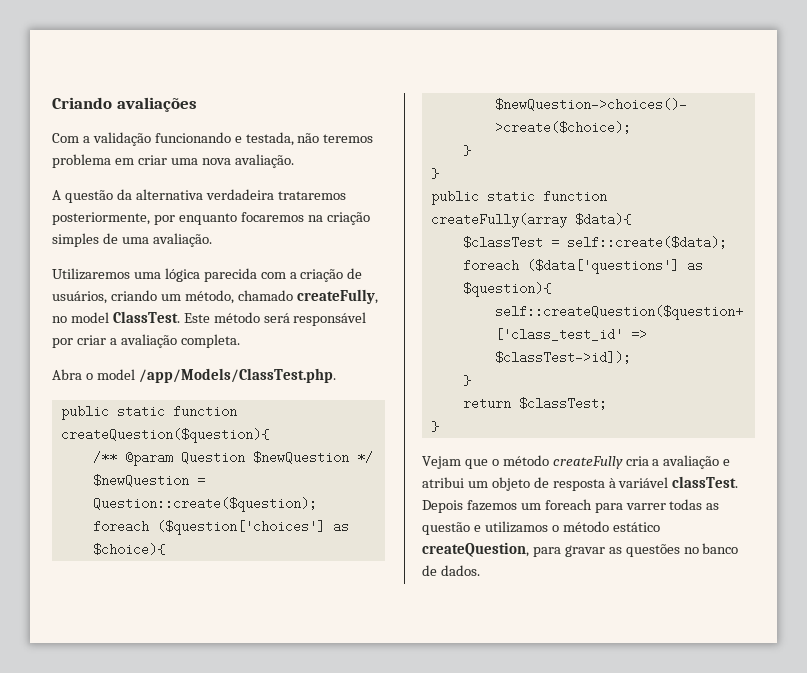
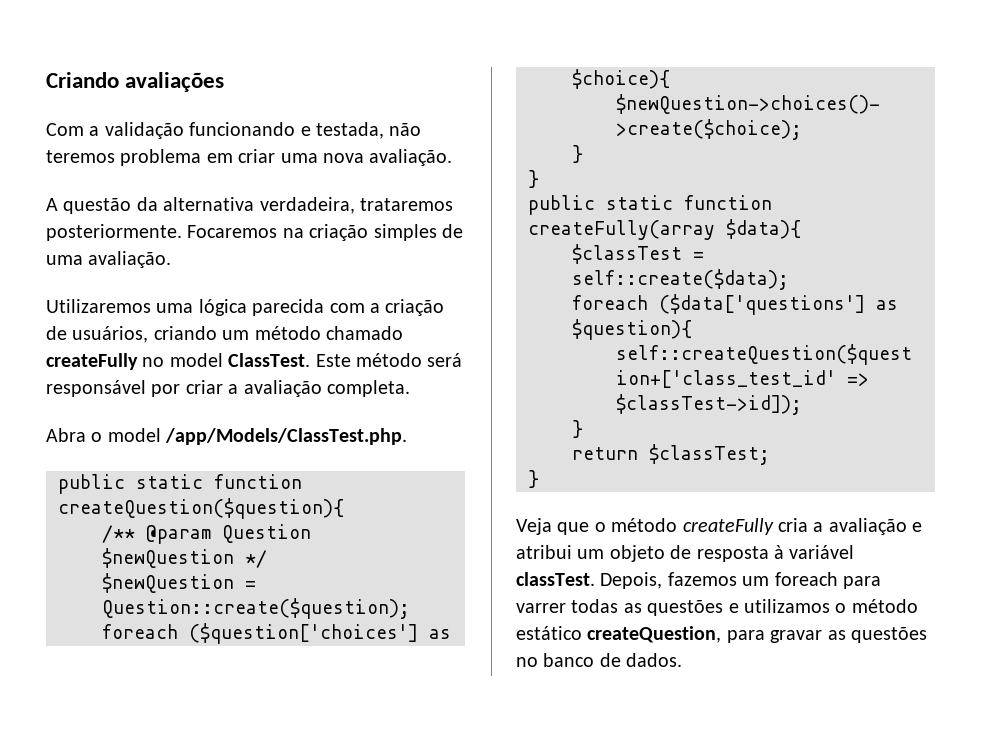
- A questão da alternativa verdadeira trataremos posteriormente, por enquanto focaremos na criação simples de uma avaliação.
+ A questão da alternativa verdadeira, trataremos posteriormente. Focaremos na criação simples de uma avaliação.
- Utilizaremos uma lógica parecida com a criação de usuários, criando um método, chamado createFully, no model ClassTest.
+ Utilizaremos uma lógica parecida com a criação de usuários, criando um método chamado createFully no model ClassTest.
- Vejam que o método createFully cria a avaliação e atribui um objeto de resposta à variável classTest.
+ Veja que o método createFully cria a avaliação e atribui um objeto de resposta à variável classTest.
- Depois fazemos um foreach para varrer todas as questão e utilizamos o método estático createQuestion, para gravar as questões no banco de dados.
+ Depois, fazemos um foreach para varrer todas as questões e utilizamos o método estático createQuestion, para gravar as questões no banco de dados.

